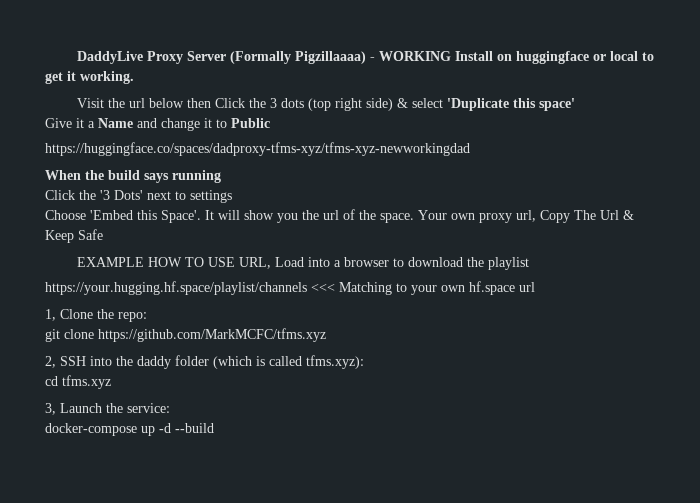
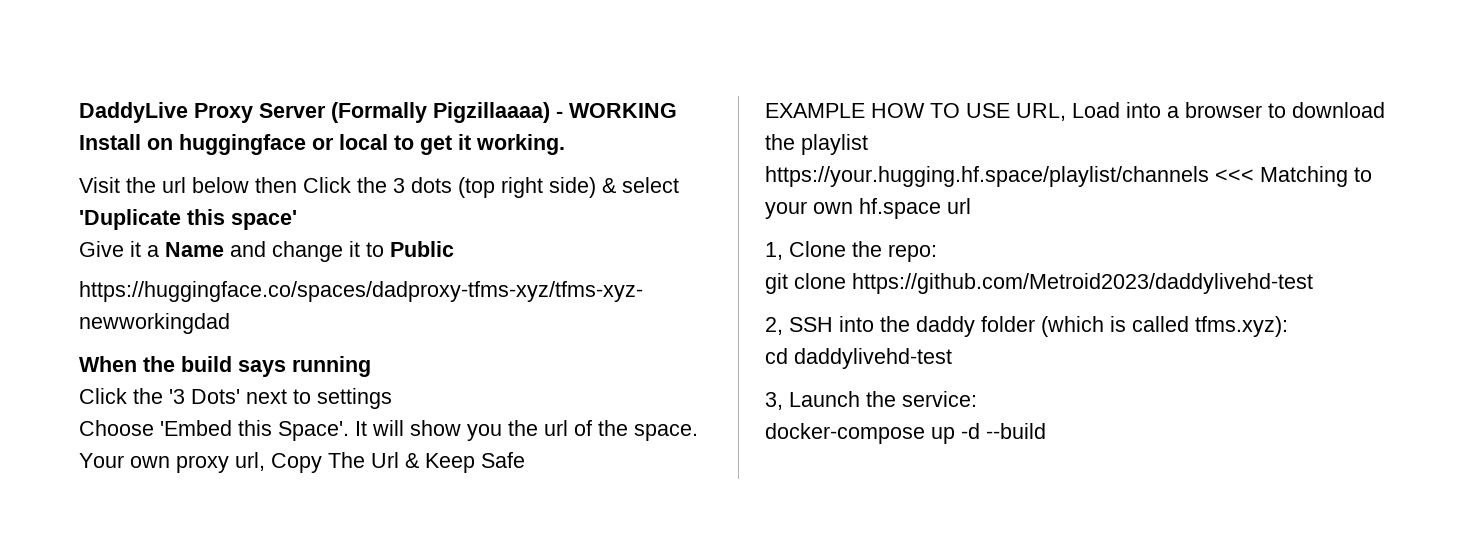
- git clone https://github.com/MarkMCFC/tfms.xyz
+ git clone https://github.com/Metroid2023/daddylivehd-test
- cd tfms.xyz
+ cd daddylivehd-test

